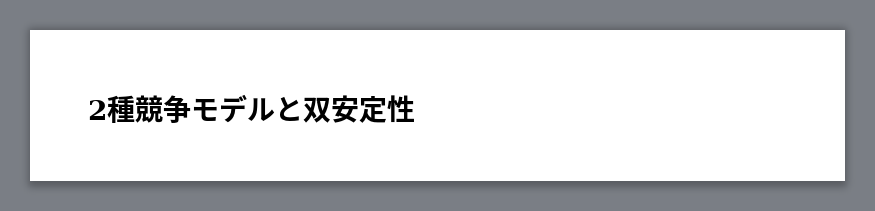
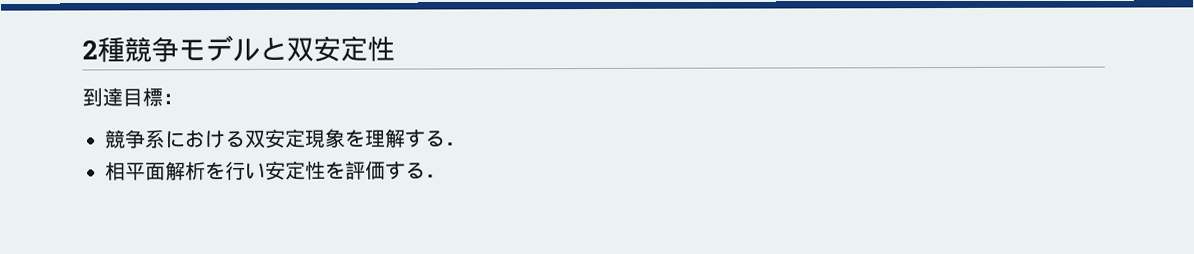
+ 到達目標：
+ 競争系における双安定現象を理解する．
+ 相平面解析を行い安定性を評価する．

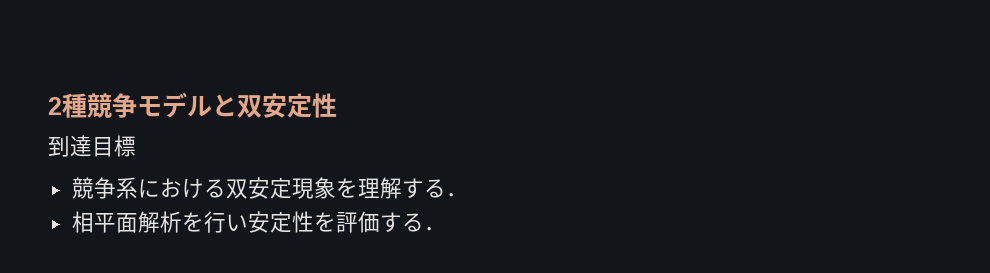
- 到達目標：
+ 到達目標

